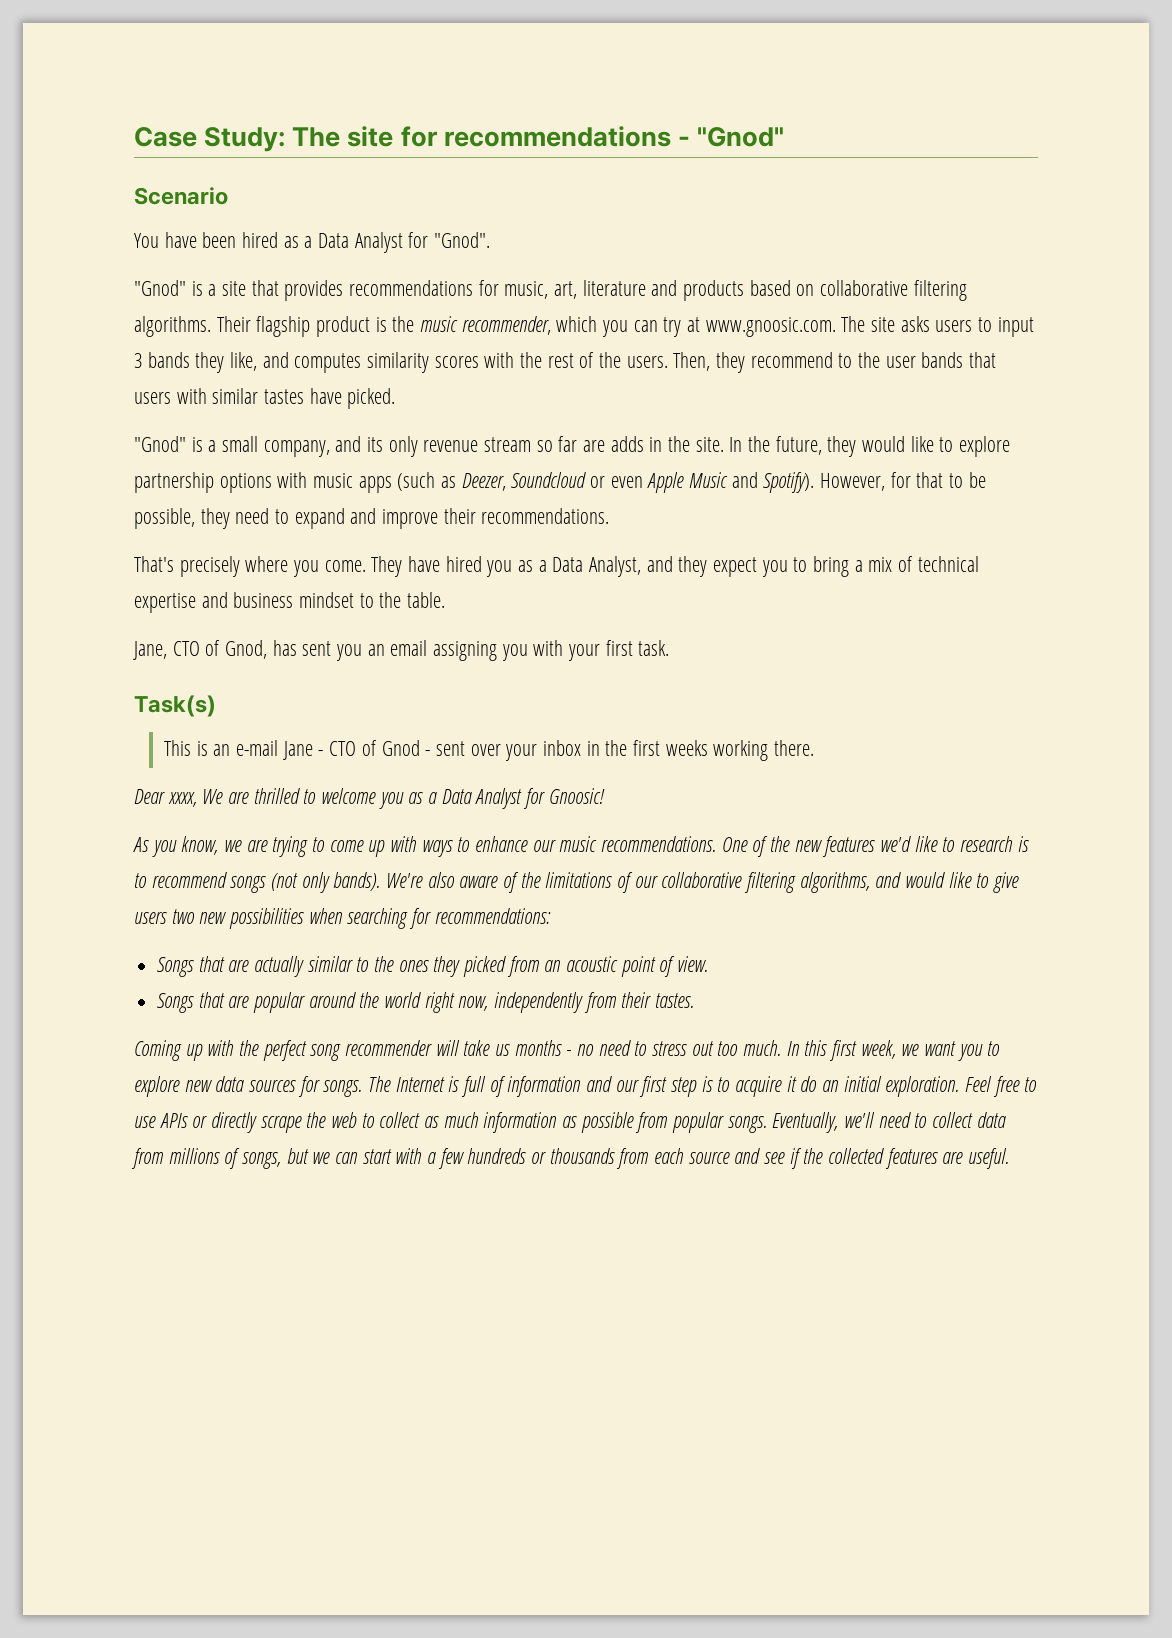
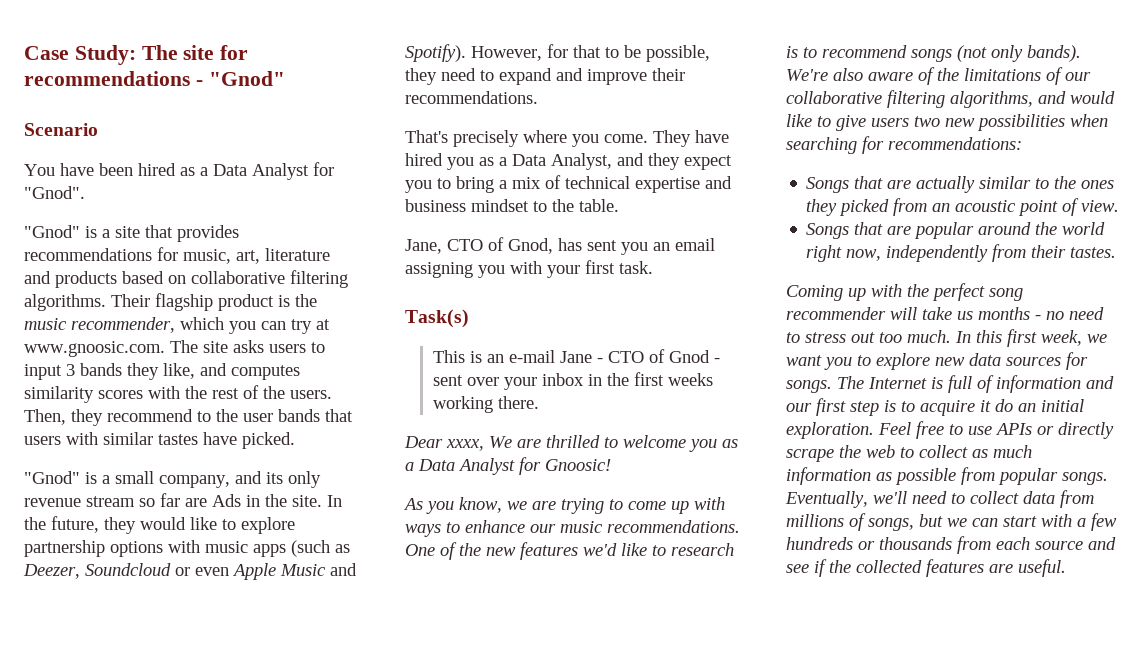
- "Gnod" is a small company, and its only revenue stream so far are adds in the site.
+ "Gnod" is a small company, and its only revenue stream so far are Ads in the site.

